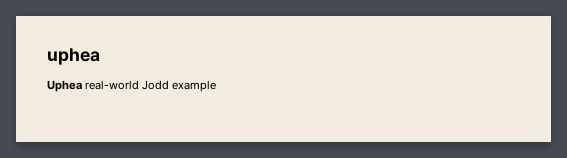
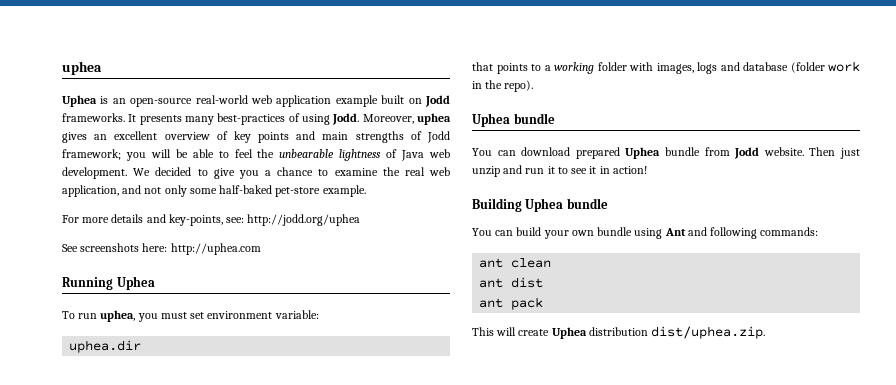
- Uphea real-world Jodd example
+ Uphea is an open-source real-world web application example built on Jodd frameworks. It presents many best-practices of using Jodd. Moreover, uphea gives an excellent overview of key points and main strengths of Jodd framework; you will be able to feel the unbearable lightness of Java web development. We decided to give you a chance to examine the real web application, and not only some half-baked pet-store example.
+ For more details and key-points, see: http://jodd.org/uphea
+ See screenshots here: http://uphea.com
+ Running Uphea
+ To run uphea, you must set environment variable:
+ uphea.dir
+ that points to a working folder with images, logs and database (folder work in the repo).
+ Uphea bundle
+ You can download prepared Uphea bundle from Jodd website. Then just unzip and run it to see it in action!
+ Building Uphea bundle
+ You can build your own bundle using Ant and following commands:
+ ant clean
+ ant dist
+ ant pack
+ This will create Uphea distribution dist/uphea.zip.

